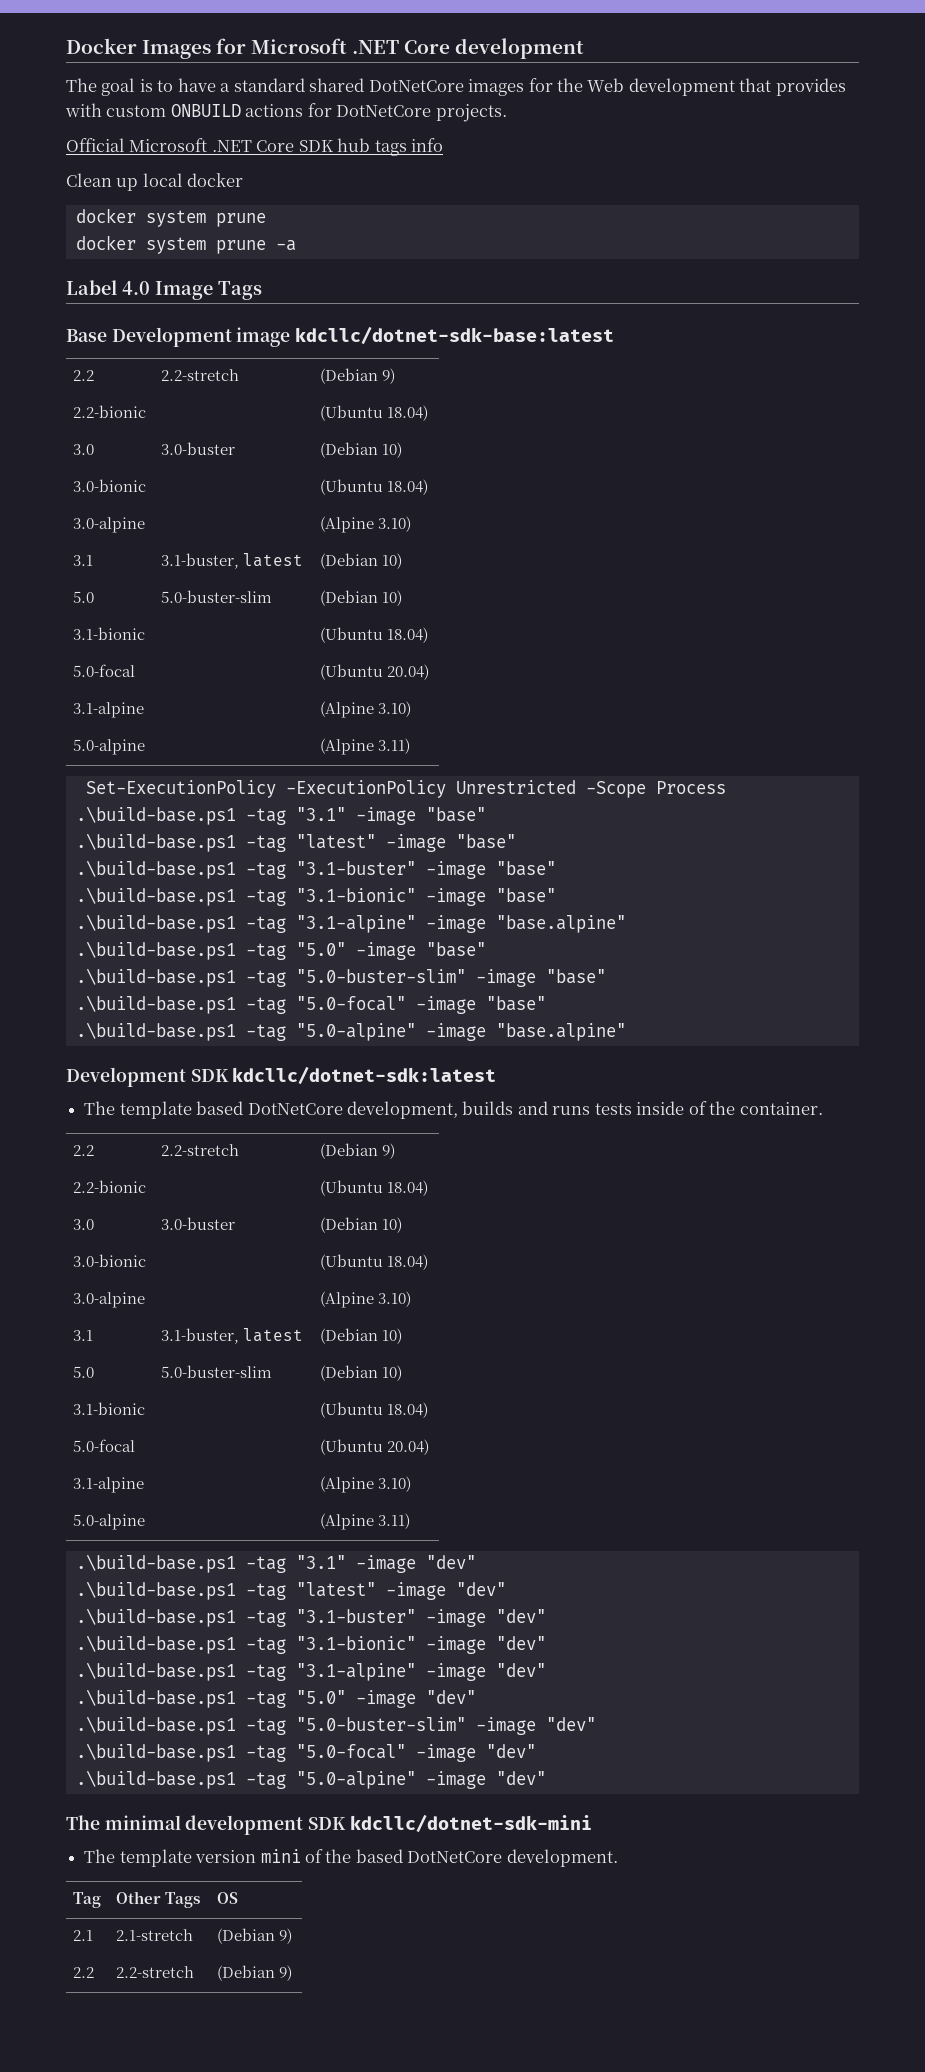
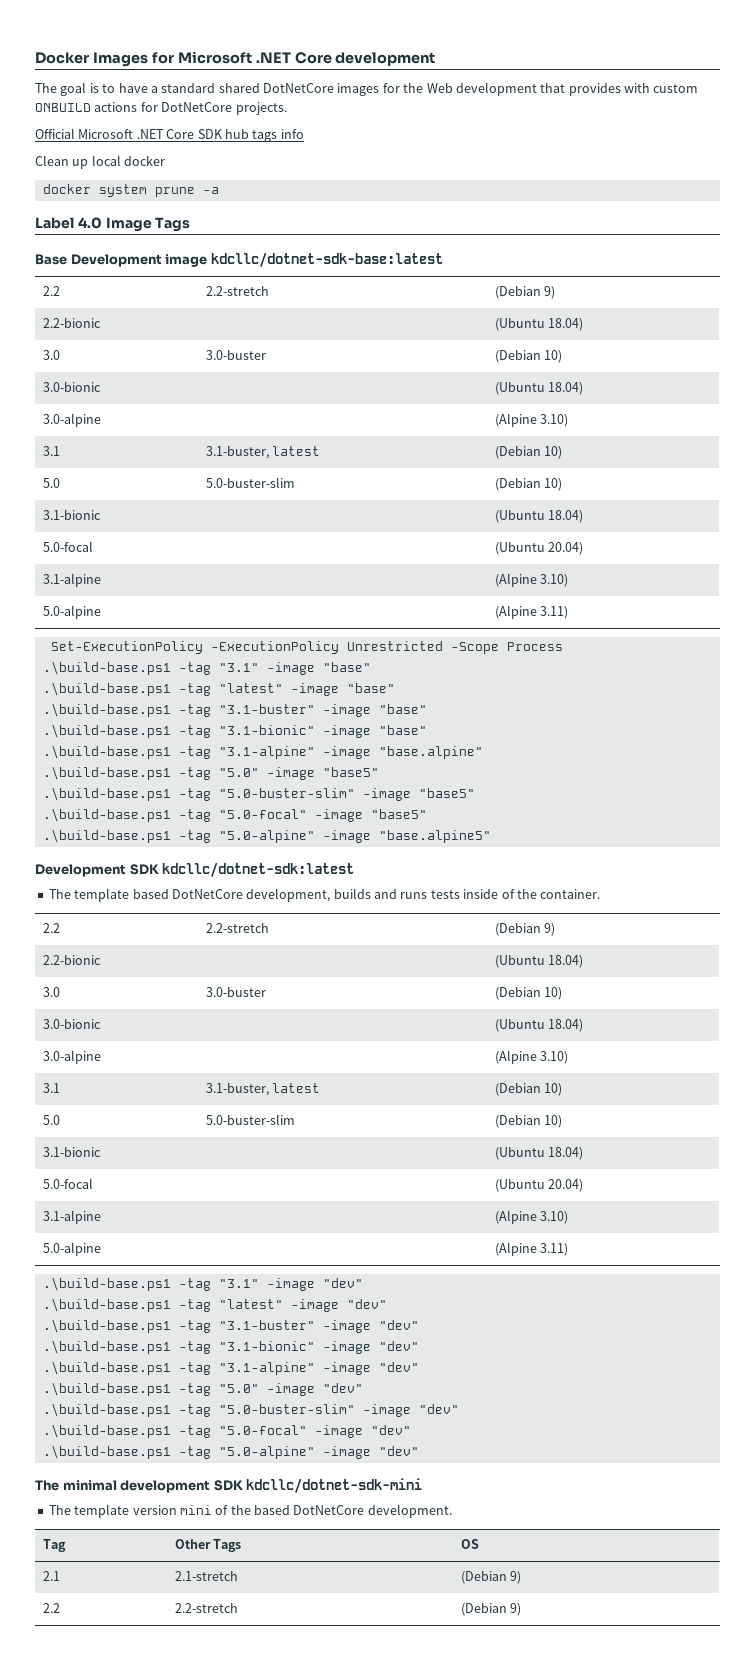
  Clean up local docker
- docker system prune
- .\build-base.ps1 -tag "5.0" -image "base"
- .\build-base.ps1 -tag "5.0-buster-slim" -image "base"
- .\build-base.ps1 -tag "5.0-focal" -image "base"
- .\build-base.ps1 -tag "5.0-alpine" -image "base.alpine"
+ .\build-base.ps1 -tag "5.0" -image "base5"
+ .\build-base.ps1 -tag "5.0-buster-slim" -image "base5"
+ .\build-base.ps1 -tag "5.0-focal" -image "base5"
+ .\build-base.ps1 -tag "5.0-alpine" -image "base.alpine5"

